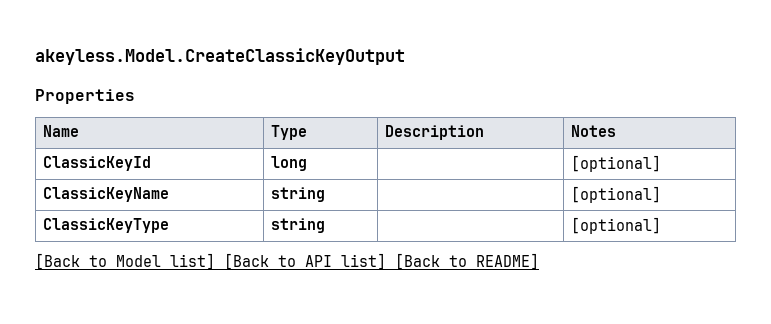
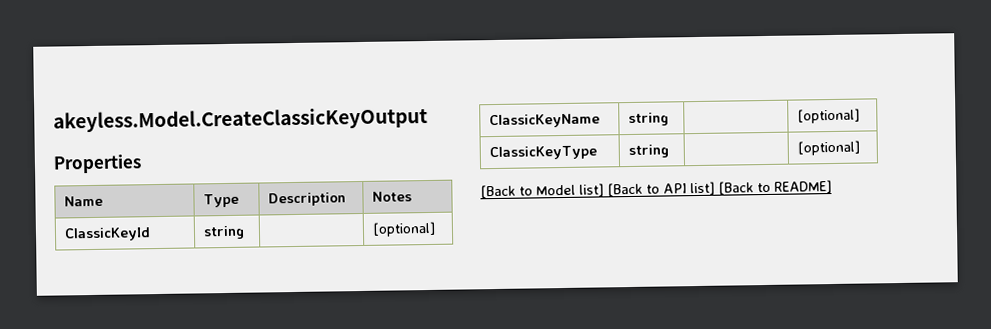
- ClassicKeyId | long | | [optional]
+ ClassicKeyId | string | | [optional]

